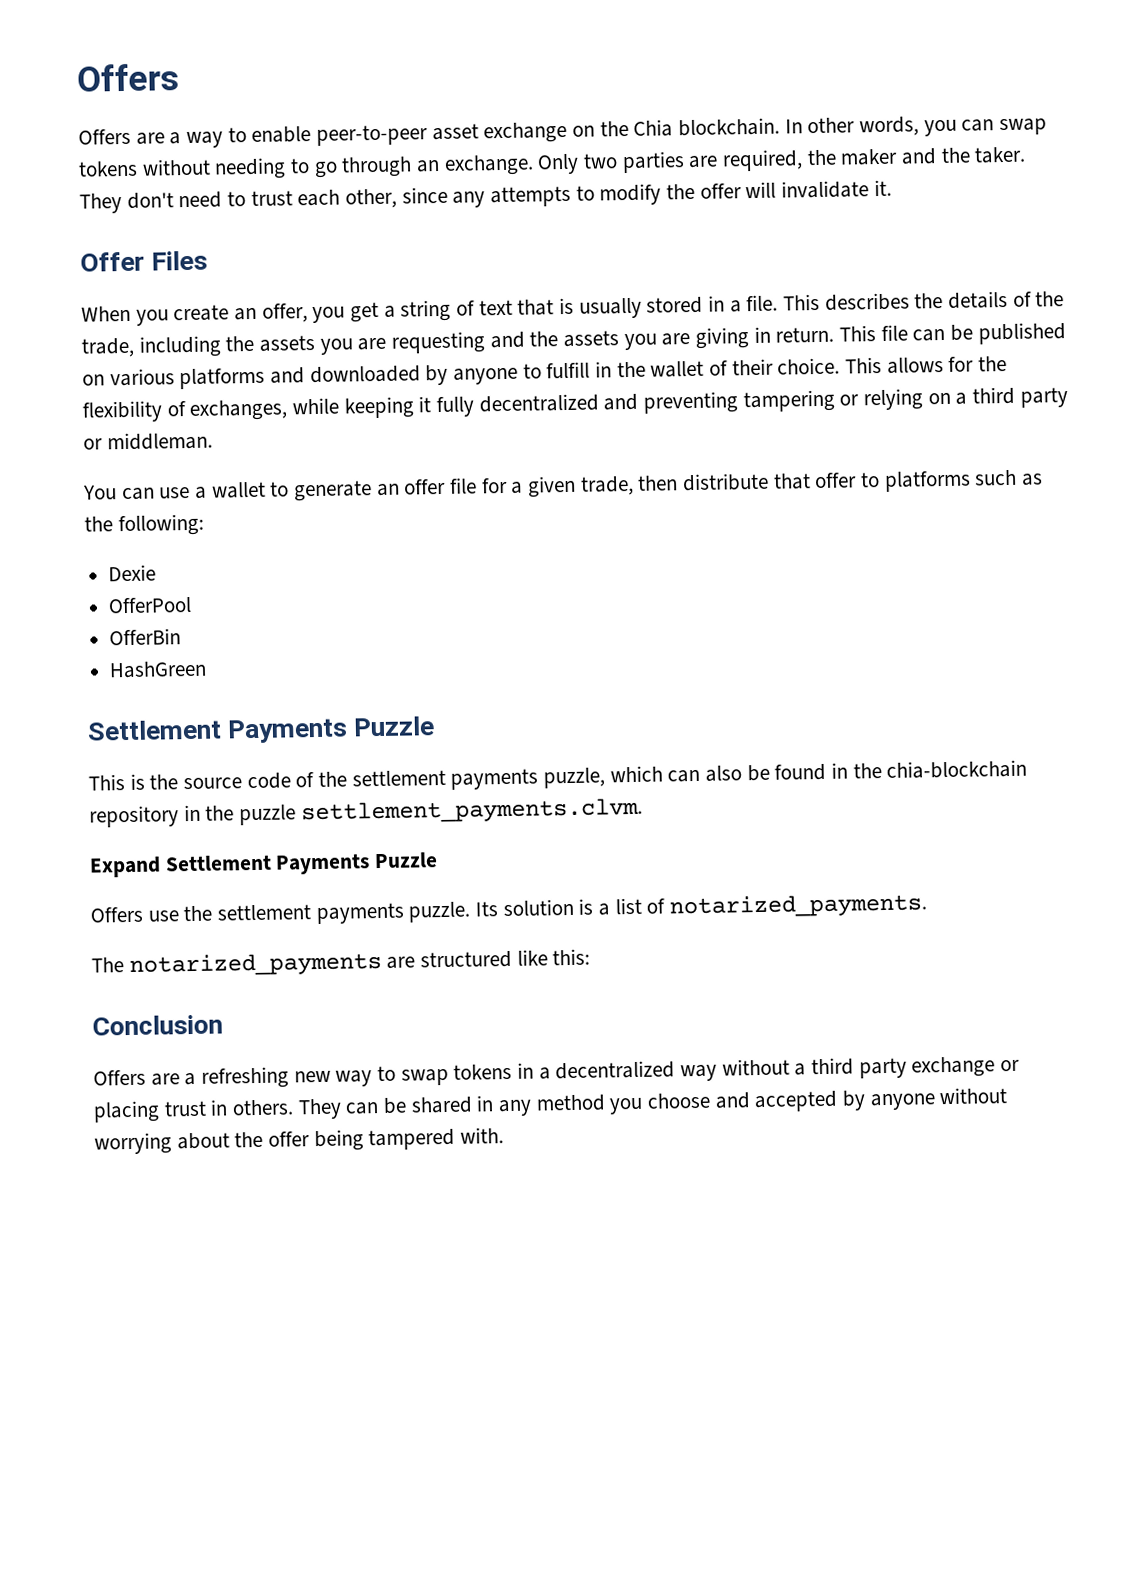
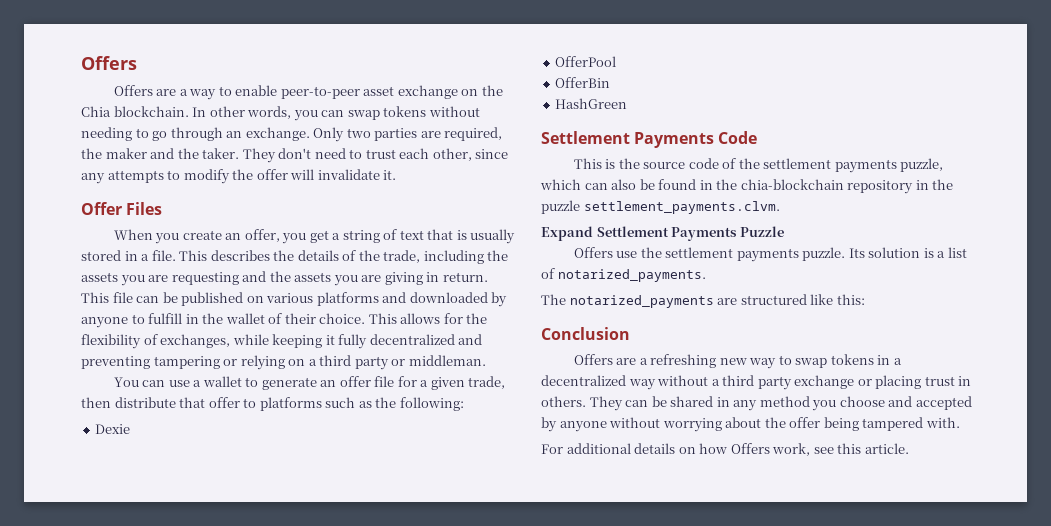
  HashGreen
- Settlement Payments Puzzle
+ Settlement Payments Code
+ For additional details on how Offers work, see this article.

